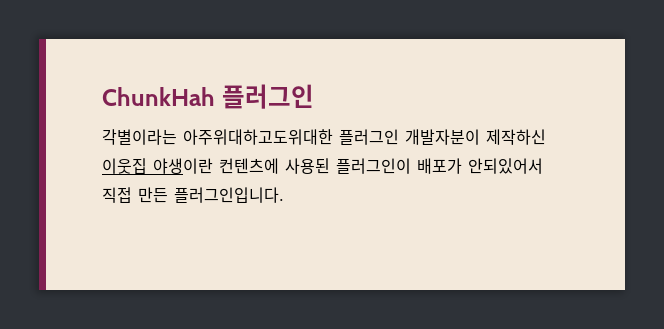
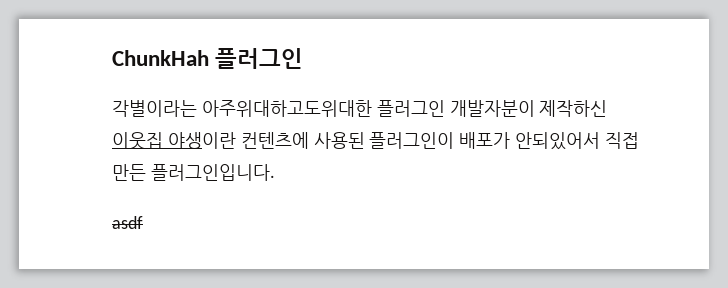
+ asdf

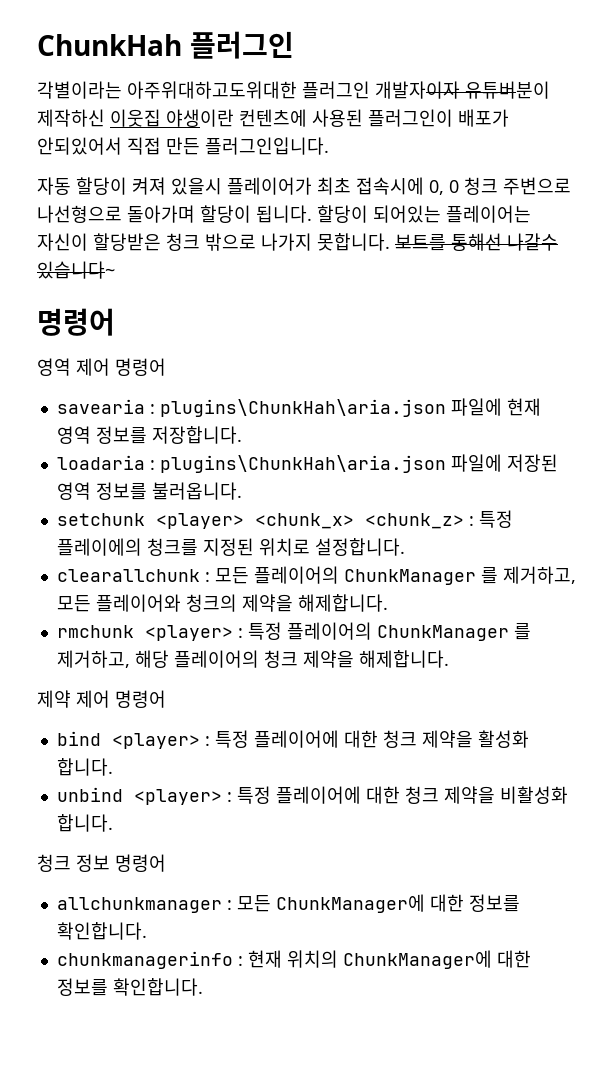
- 각별이라는 아주위대하고도위대한 플러그인 개발자분이 제작하신 이웃집 야생이란 컨텐츠에 사용된 플러그인이 배포가 안되있어서 직접 만든 플러그인입니다.
+ 각별이라는 아주위대하고도위대한 플러그인 개발자이자 유튜버분이 제작하신 이웃집 야생이란 컨텐츠에 사용된 플러그인이 배포가 안되있어서 직접 만든 플러그인입니다.
- asdf
+ 자동 할당이 켜져 있을시 플레이어가 최초 접속시에 0, 0 청크 주변으로 나선형으로 돌아가며 할당이 됩니다. 할당이 되어있는 플레이어는 자신이 할당받은 청크 밖으로 나가지 못합니다. 보트를 통해선 나갈수 있습니다~
+ 명령어
+ 영역 제어 명령어
+ savearia : plugins\ChunkHah\aria.json 파일에 현재 영역 정보를 저장합니다.
+ loadaria : plugins\ChunkHah\aria.json 파일에 저장된 영역 정보를 불러옵니다.
+ setchunk <player> <chunk_x> <chunk_z> : 특정 플레이에의 청크를 지정된 위치로 설정합니다.
+ clearallchunk : 모든 플레이어의 ChunkManager 를 제거하고, 모든 플레이어와 청크의 제약을 해제합니다.
+ rmchunk <player> : 특정 플레이어의 ChunkManager 를 제거하고, 해당 플레이어의 청크 제약을 해제합니다.
+ 제약 제어 명령어
+ bind <player> : 특정 플레이어에 대한 청크 제약을 활성화 합니다.
+ unbind <player> : 특정 플레이어에 대한 청크 제약을 비활성화 합니다.
+ 청크 정보 명령어
+ allchunkmanager : 모든 ChunkManager에 대한 정보를 확인합니다.
+ chunkmanagerinfo : 현재 위치의 ChunkManager에 대한 정보를 확인합니다.

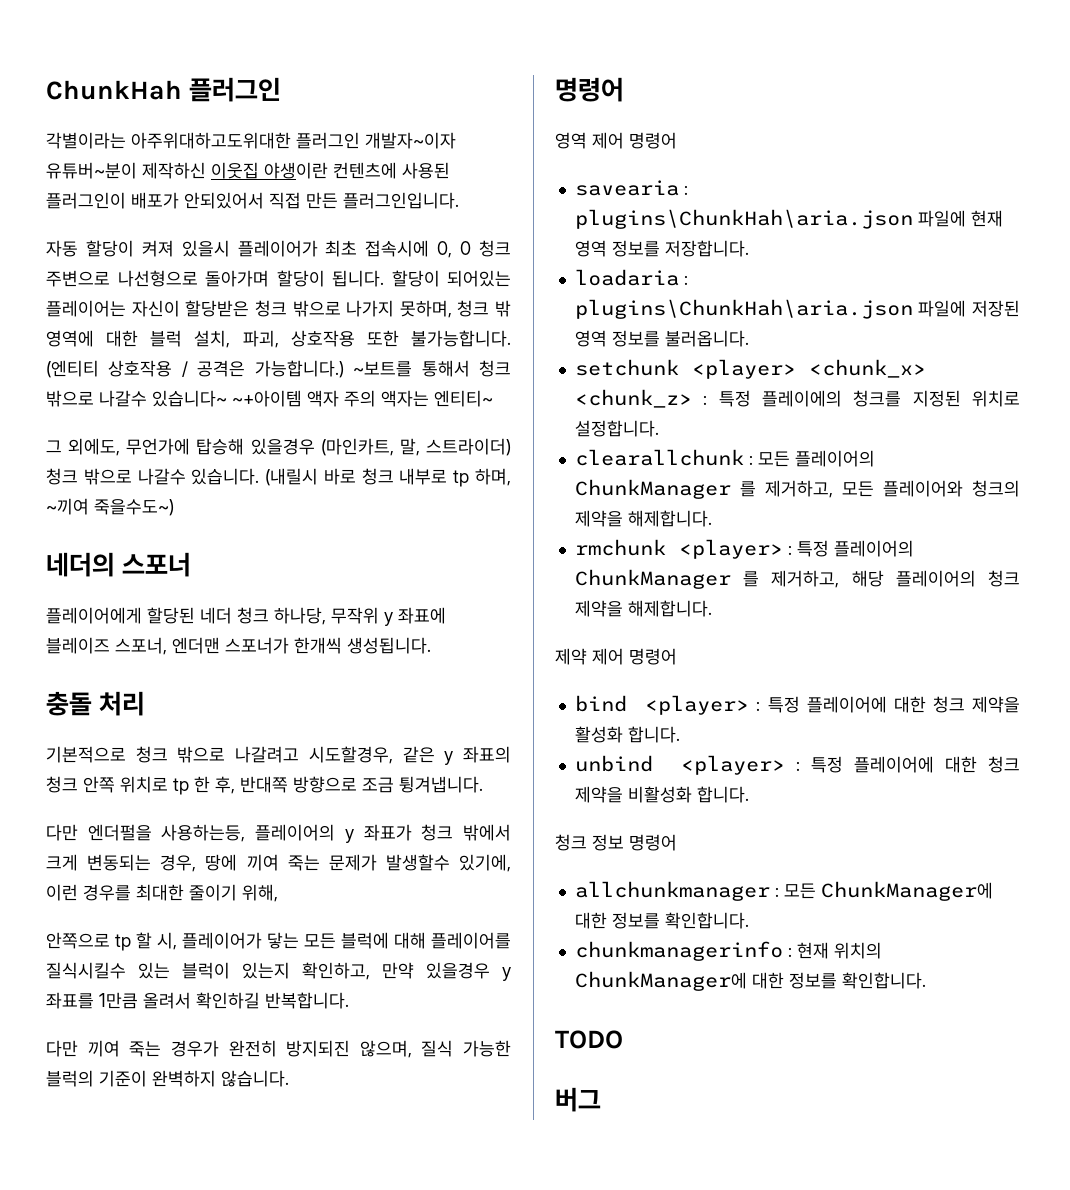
- 각별이라는 아주위대하고도위대한 플러그인 개발자이자 유튜버분이 제작하신 이웃집 야생이란 컨텐츠에 사용된 플러그인이 배포가 안되있어서 직접 만든 플러그인입니다.
+ 각별이라는 아주위대하고도위대한 플러그인 개발자~이자 유튜버~분이 제작하신 이웃집 야생이란 컨텐츠에 사용된 플러그인이 배포가 안되있어서 직접 만든 플러그인입니다.
- 할당이 되어있는 플레이어는 자신이 할당받은 청크 밖으로 나가지 못합니다. 보트를 통해선 나갈수 있습니다~
+ 할당이 되어있는 플레이어는 자신이 할당받은 청크 밖으로 나가지 못하며, 청크 밖 영역에 대한 블럭 설치, 파괴, 상호작용 또한 불가능합니다. (엔티티 상호작용 / 공격은 가능합니다.) ~보트를 통해서 청크 밖으로 나갈수 있습니다~ ~+아이템 액자 주의 액자는 엔티티~
+ 그 외에도, 무언가에 탑승해 있을경우 (마인카트, 말, 스트라이더) 청크 밖으로 나갈수 있습니다. (내릴시 바로 청크 내부로 tp 하며, ~끼여 죽을수도~)
+ 네더의 스포너
+ 플레이어에게 할당된 네더 청크 하나당, 무작위 y 좌표에 블레이즈 스포너, 엔더맨 스포너가 한개씩 생성됩니다.
+ 충돌 처리
+ 기본적으로 청크 밖으로 나갈려고 시도할경우, 같은 y 좌표의 청크 안쪽 위치로 tp 한 후, 반대쪽 방향으로 조금 튕겨냅니다.
+ 다만 엔더펄을 사용하는등, 플레이어의 y 좌표가 청크 밖에서 크게 변동되는 경우, 땅에 끼여 죽는 문제가 발생할수 있기에, 이런 경우를 최대한 줄이기 위해,
+ 안쪽으로 tp 할 시, 플레이어가 닿는 모든 블럭에 대해 플레이어를 질식시킬수 있는 블럭이 있는지 확인하고, 만약 있을경우 y 좌표를 1만큼 올려서 확인하길 반복합니다.
+ 다만 끼여 죽는 경우가 완전히 방지되진 않으며, 질식 가능한 블럭의 기준이 완벽하지 않습니다.
+ TODO
+ 버그

